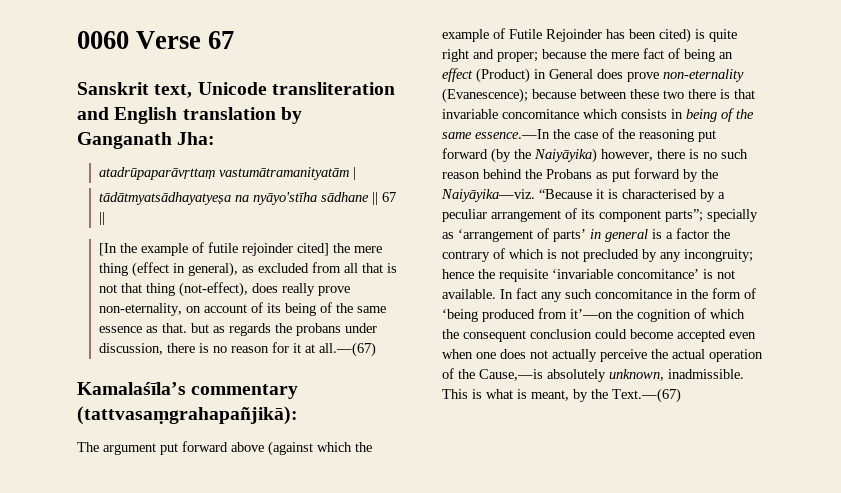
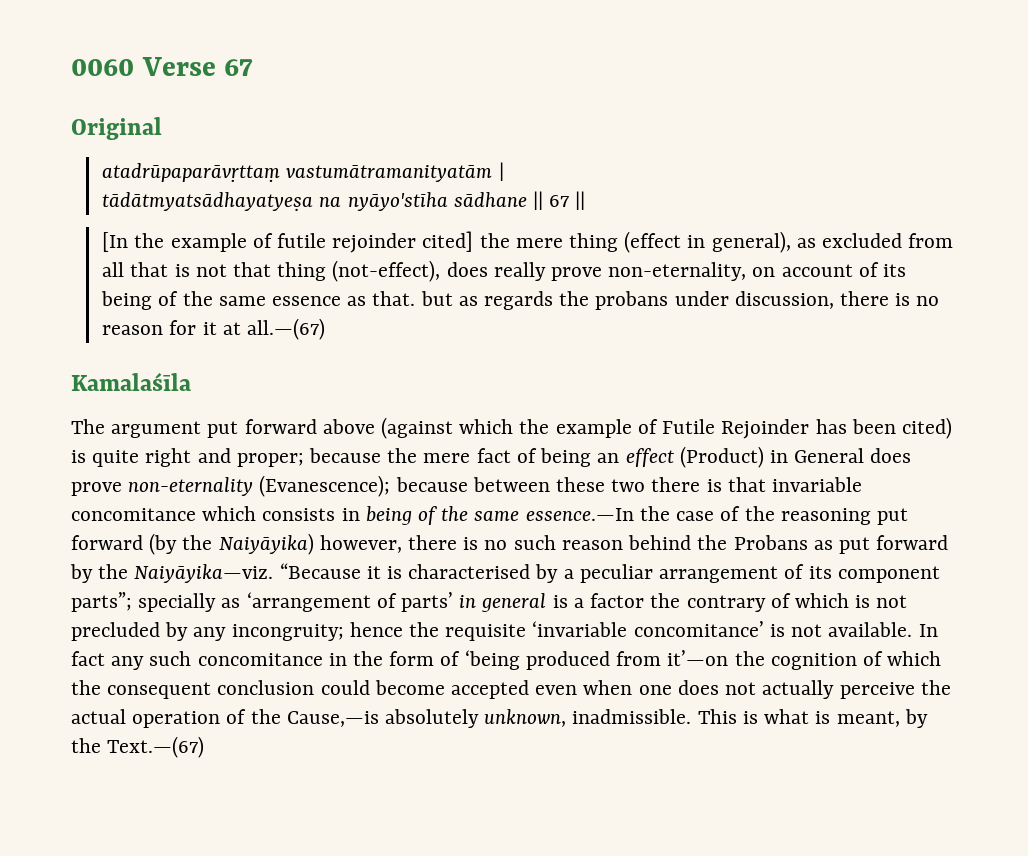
- Sanskrit text, Unicode transliteration and English translation by Ganganath Jha:
+ Original
- Kamalaśīla’s commentary (tattvasaṃgrahapañjikā):
+ Kamalaśīla

